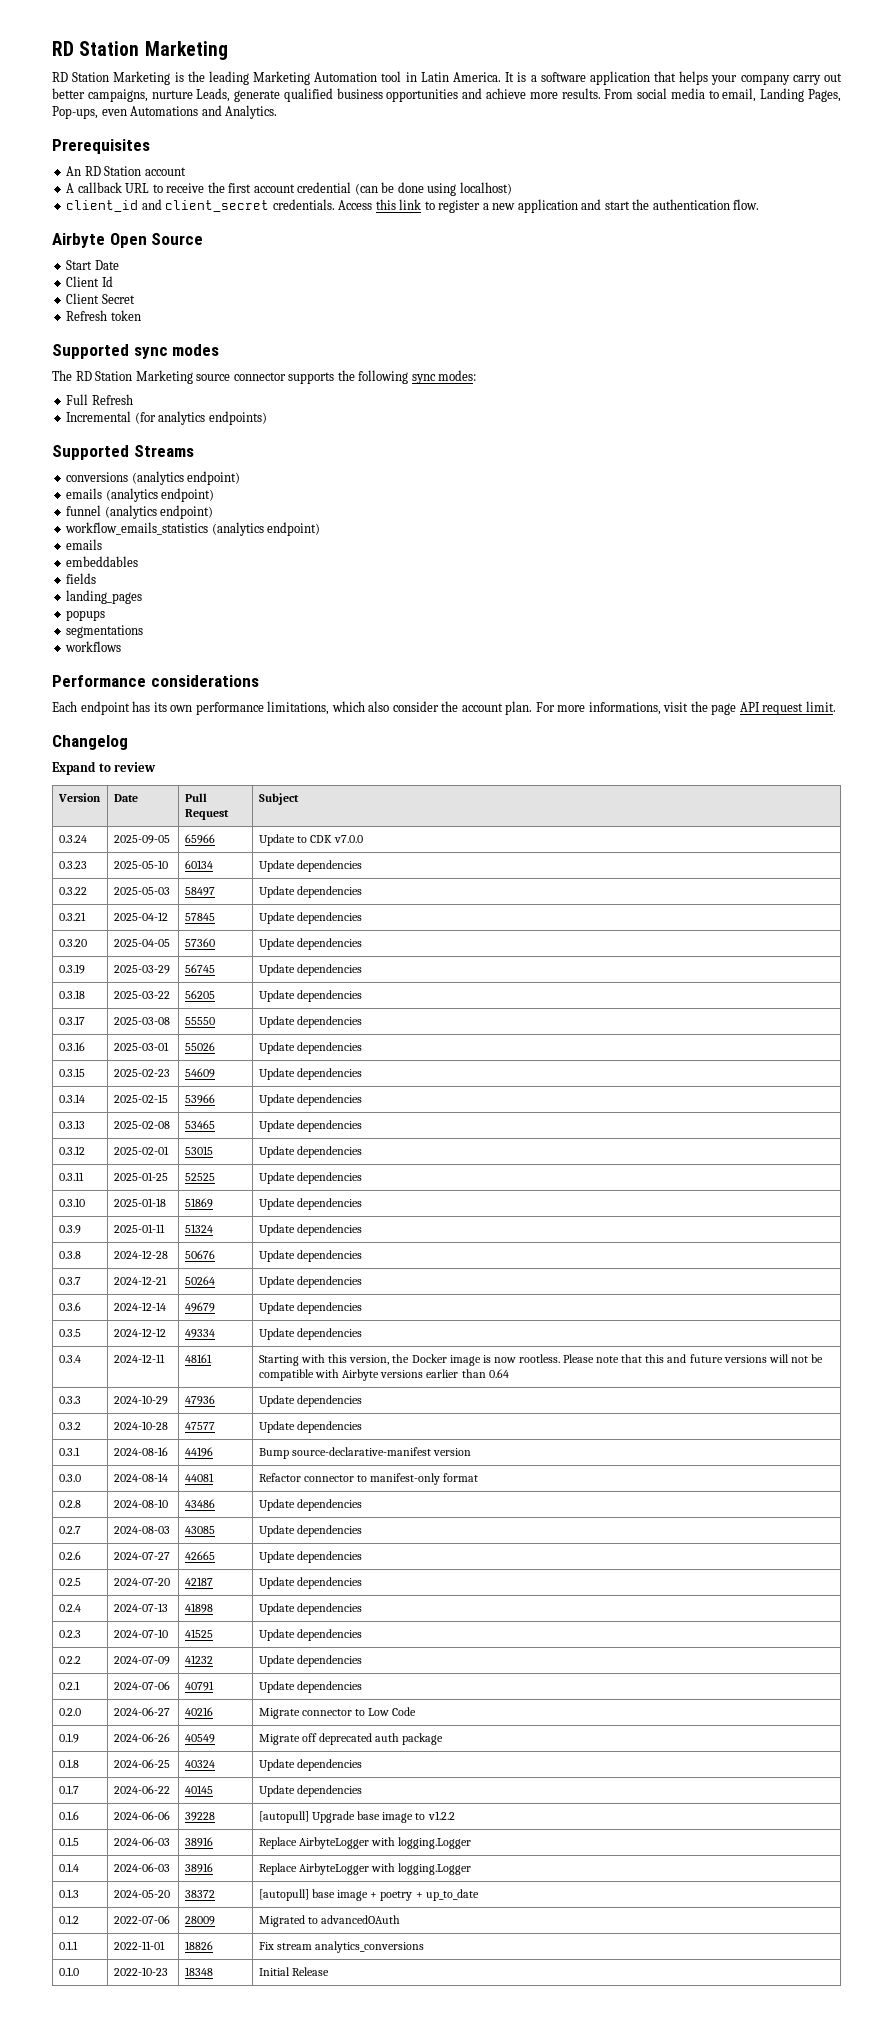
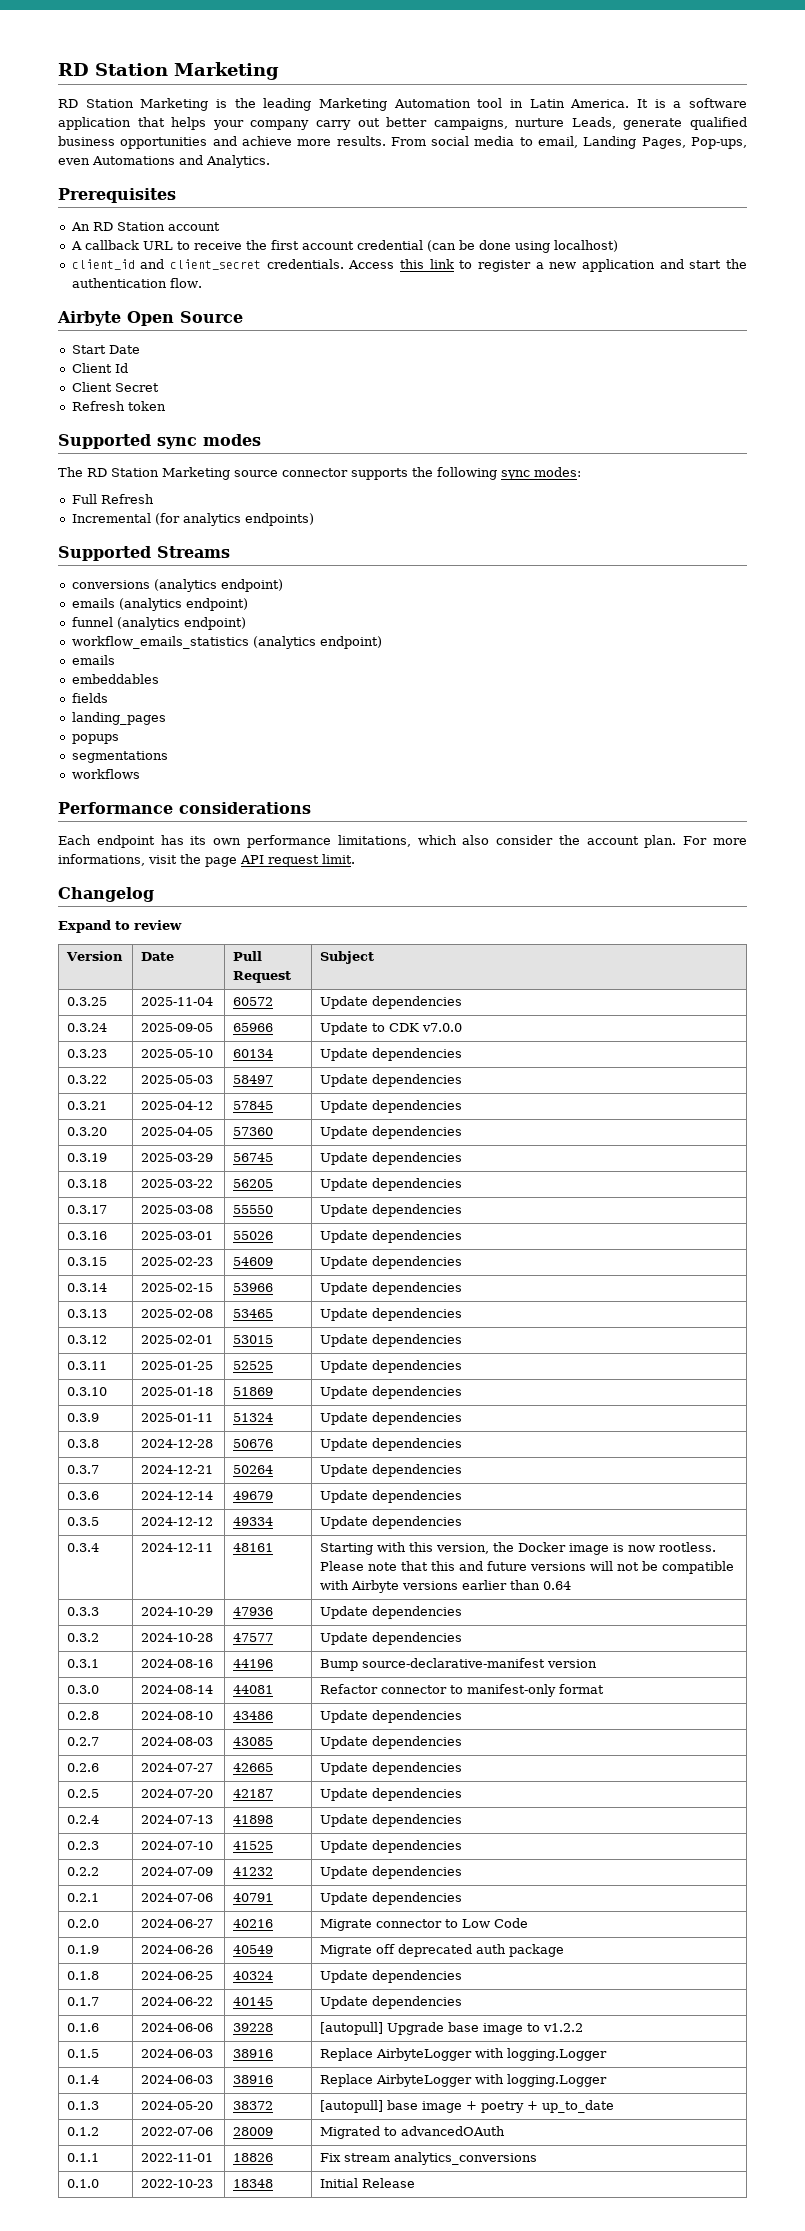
+ 0.3.25 | 2025-11-04 | 60572 | Update dependencies

